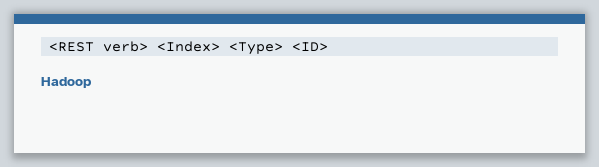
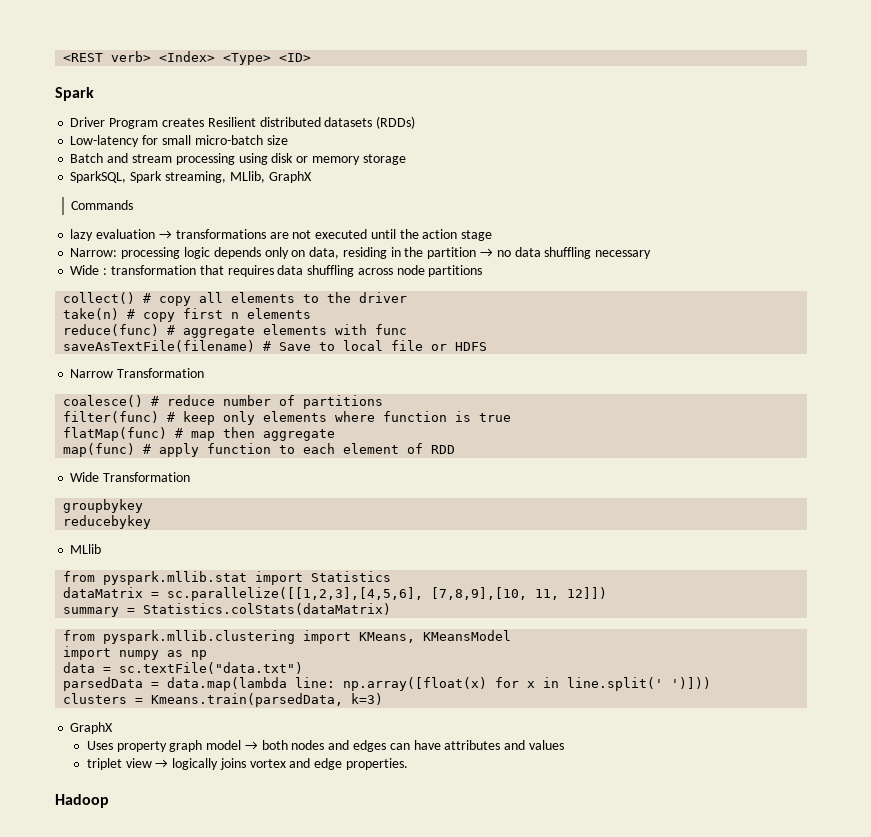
  <REST verb> <Index> <Type> <ID>
+ Spark
+ Driver Program creates Resilient distributed datasets (RDDs)
+ Low-latency for small micro-batch size
+ Batch and stream processing using disk or memory storage
+ SparkSQL, Spark streaming, MLlib, GraphX
+ Commands
+ lazy evaluation → transformations are not executed until the action stage
+ Narrow: processing logic depends only on data, residing in the partition → no data shuffling necessary
+ Wide : transformation that requires data shuffling across node partitions
+ collect() # copy all elements to the driver
+ take(n) # copy first n elements
+ reduce(func) # aggregate elements with func
+ saveAsTextFile(filename) # Save to local file or HDFS
+ Narrow Transformation
+ coalesce() # reduce number of partitions
+ filter(func) # keep only elements where function is true
+ flatMap(func) # map then aggregate
+ map(func) # apply function to each element of RDD
+ Wide Transformation
+ groupbykey
+ reducebykey
+ MLlib
+ from pyspark.mllib.stat import Statistics
+ dataMatrix = sc.parallelize([[1,2,3],[4,5,6], [7,8,9],[10, 11, 12]])
+ summary = Statistics.colStats(dataMatrix)
+ from pyspark.mllib.clustering import KMeans, KMeansModel
+ import numpy as np
+ data = sc.textFile("data.txt")
+ parsedData = data.map(lambda line: np.array([float(x) for x in line.split(' ')]))
+ clusters = Kmeans.train(parsedData, k=3)
+ GraphX
+ Uses property graph model → both nodes and edges can have attributes and values
+ triplet view → logically joins vortex and edge properties.

